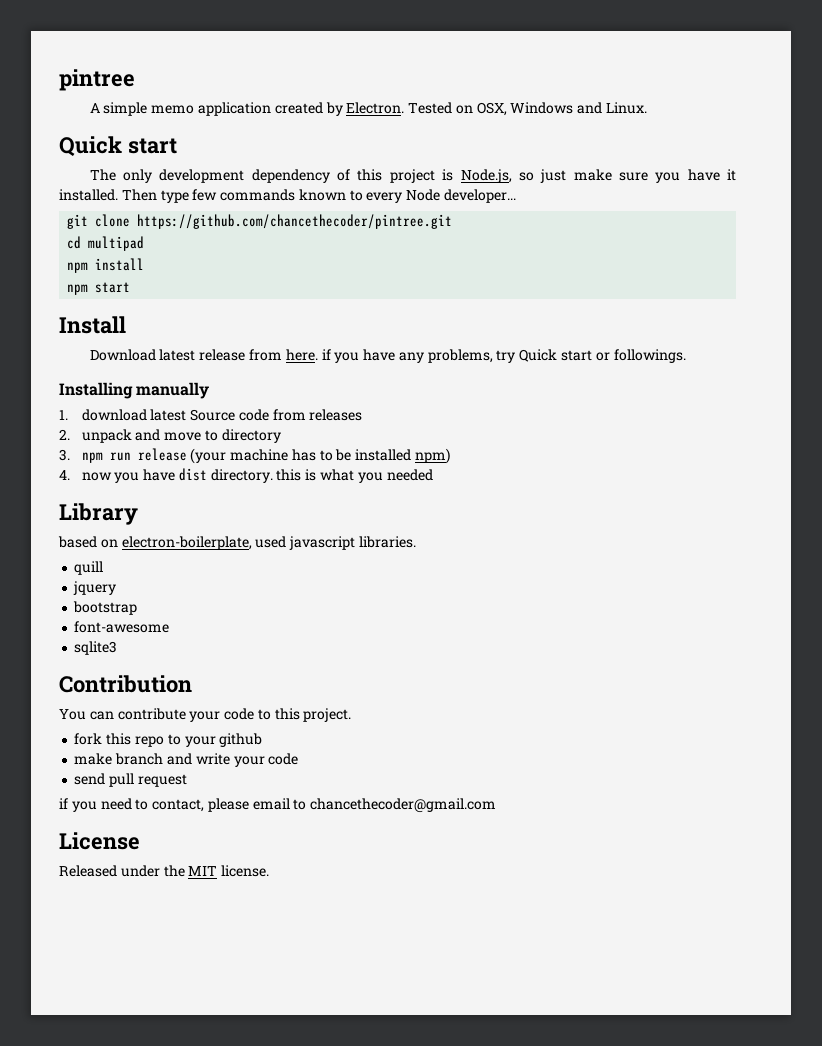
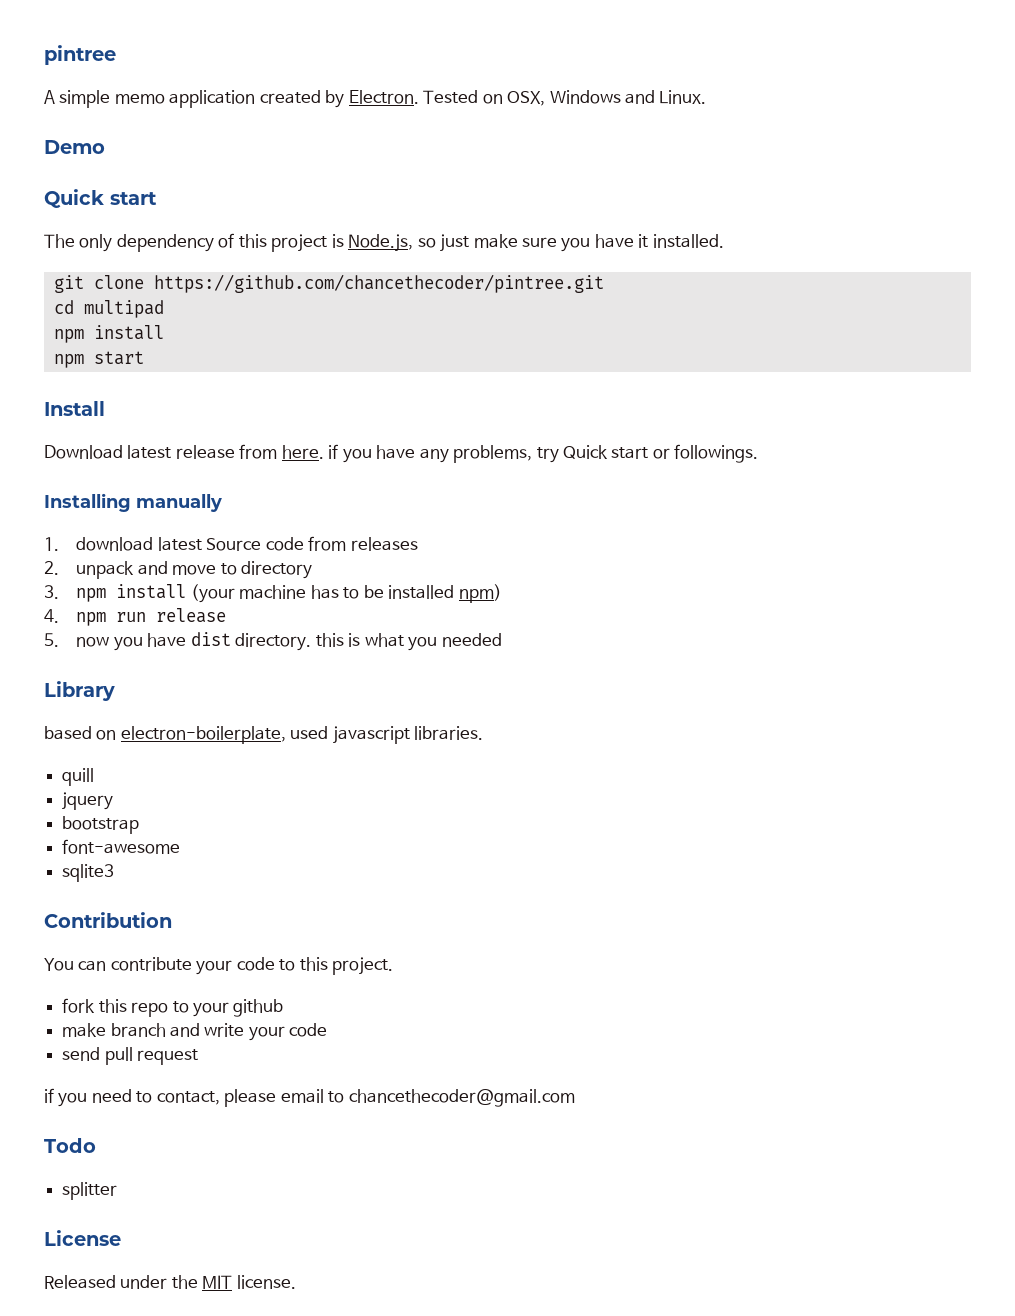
+ Demo
- The only development dependency of this project is Node.js, so just make sure you have it installed. Then type few commands known to every Node developer...
+ The only dependency of this project is Node.js, so just make sure you have it installed.
- 3. npm run release (your machine has to be installed npm)
+ 3. npm install (your machine has to be installed npm)
- 4. now you have dist directory. this is what you needed
+ 4. npm run release
+ 5. now you have dist directory. this is what you needed
+ Todo
+ splitter

